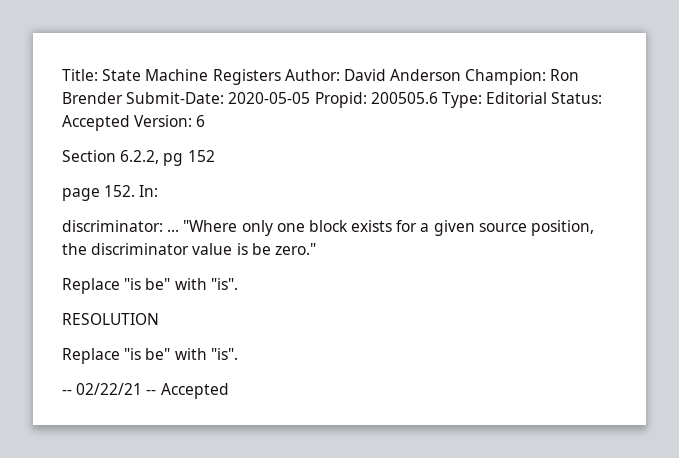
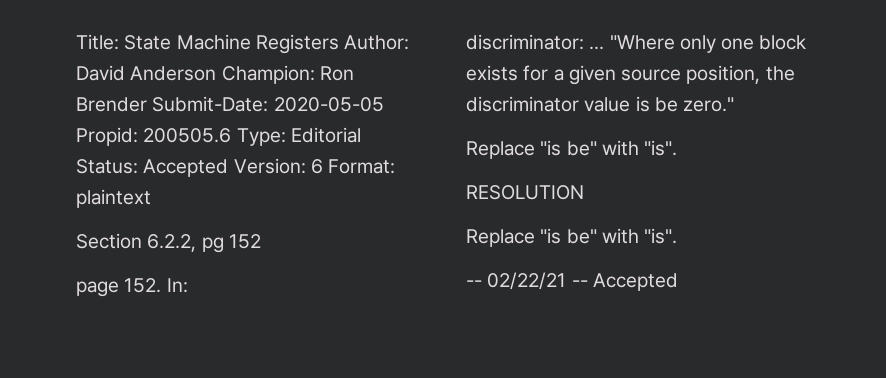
- Title: State Machine Registers Author: David Anderson Champion: Ron Brender Submit-Date: 2020-05-05 Propid: 200505.6 Type: Editorial Status: Accepted Version: 6
+ Title: State Machine Registers Author: David Anderson Champion: Ron Brender Submit-Date: 2020-05-05 Propid: 200505.6 Type: Editorial Status: Accepted Version: 6 Format: plaintext

